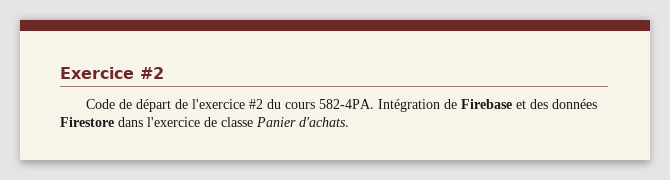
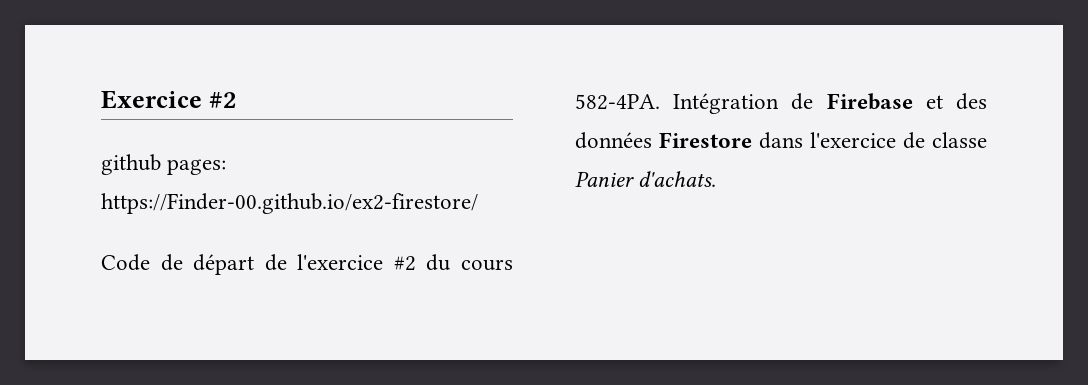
+ github pages: https://Finder-00.github.io/ex2-firestore/

